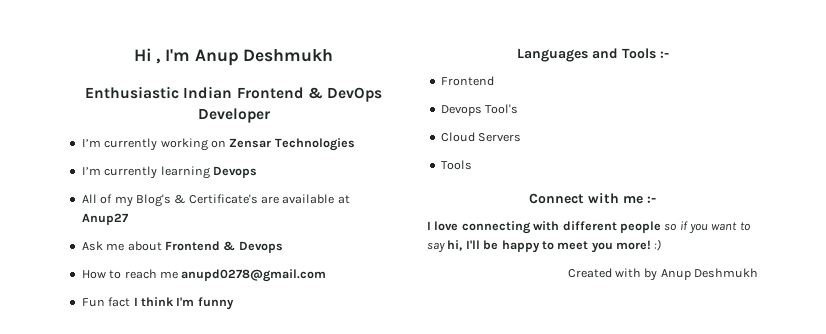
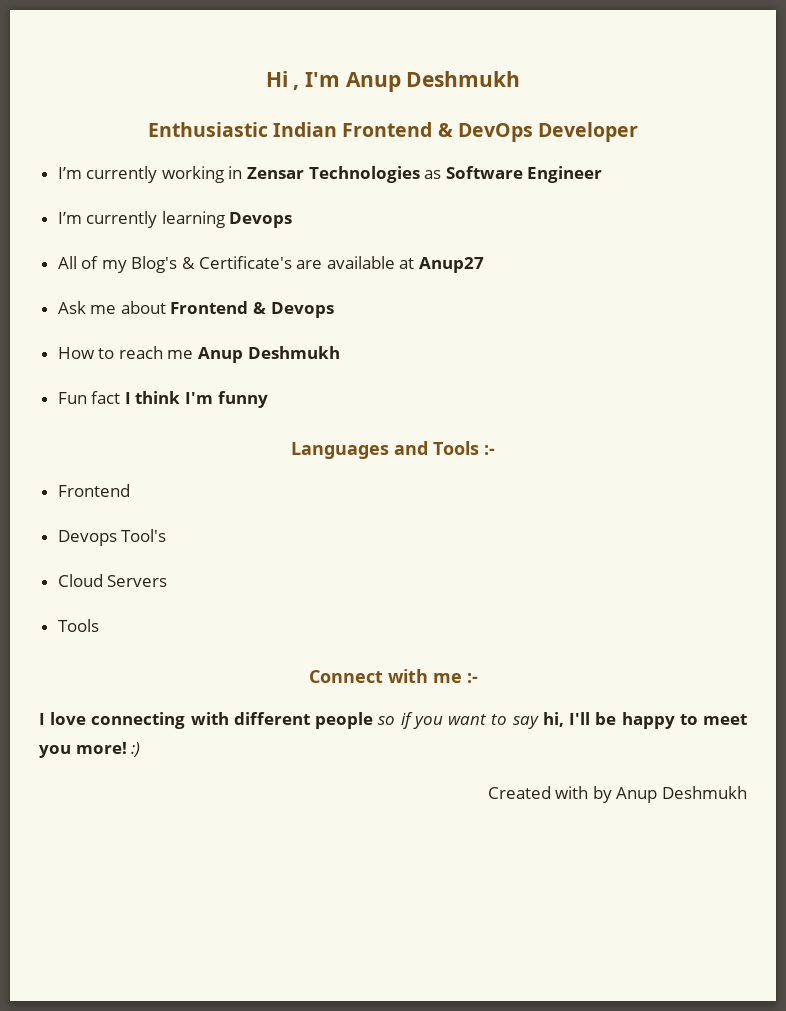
- I’m currently working on Zensar Technologies
+ I’m currently working in Zensar Technologies as Software Engineer
- How to reach me anupd0278@gmail.com
+ How to reach me Anup Deshmukh

